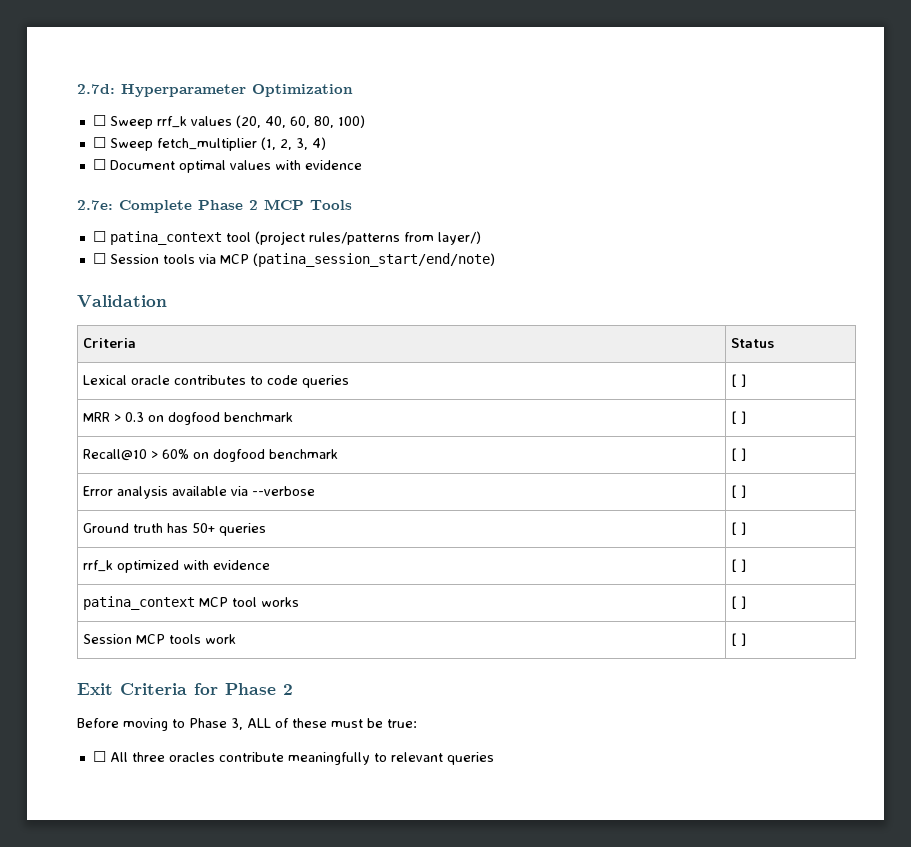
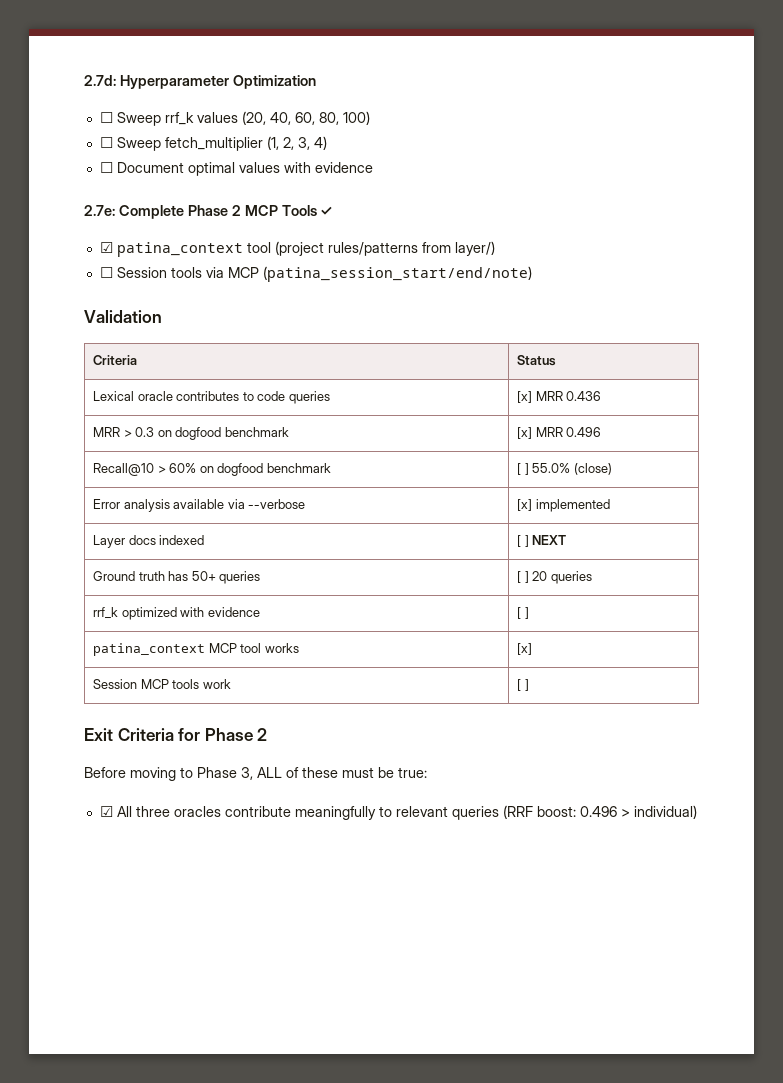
- 2.7e: Complete Phase 2 MCP Tools
- ☐ patina_context tool (project rules/patterns from layer/)
+ 2.7e: Complete Phase 2 MCP Tools ✓
+ ☑ patina_context tool (project rules/patterns from layer/)
- Lexical oracle contributes to code queries | [ ]
+ Lexical oracle contributes to code queries | [x] MRR 0.436
- MRR > 0.3 on dogfood benchmark | [ ]
+ MRR > 0.3 on dogfood benchmark | [x] MRR 0.496
- Recall@10 > 60% on dogfood benchmark | [ ]
+ Recall@10 > 60% on dogfood benchmark | [ ] 55.0% (close)
- Error analysis available via --verbose | [ ]
+ Error analysis available via --verbose | [x] implemented
+ Layer docs indexed | [ ] NEXT
- Ground truth has 50+ queries | [ ]
+ Ground truth has 50+ queries | [ ] 20 queries
- patina_context MCP tool works | [ ]
+ patina_context MCP tool works | [x]
- ☐ All three oracles contribute meaningfully to relevant queries
+ ☑ All three oracles contribute meaningfully to relevant queries (RRF boost: 0.496 > individual)

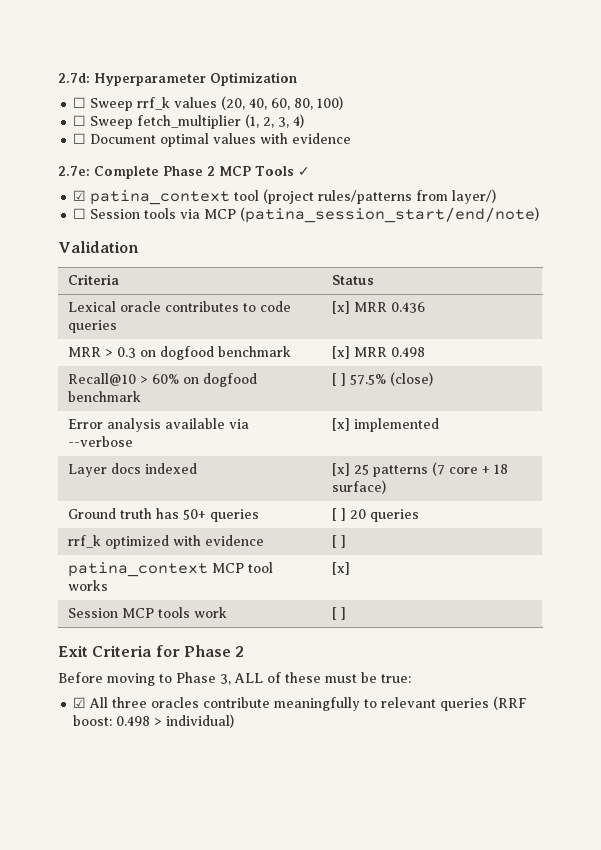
- MRR > 0.3 on dogfood benchmark | [x] MRR 0.496
+ MRR > 0.3 on dogfood benchmark | [x] MRR 0.498
- Recall@10 > 60% on dogfood benchmark | [ ] 55.0% (close)
+ Recall@10 > 60% on dogfood benchmark | [ ] 57.5% (close)
- Layer docs indexed | [ ] NEXT
+ Layer docs indexed | [x] 25 patterns (7 core + 18 surface)
- ☑ All three oracles contribute meaningfully to relevant queries (RRF boost: 0.496 > individual)
+ ☑ All three oracles contribute meaningfully to relevant queries (RRF boost: 0.498 > individual)

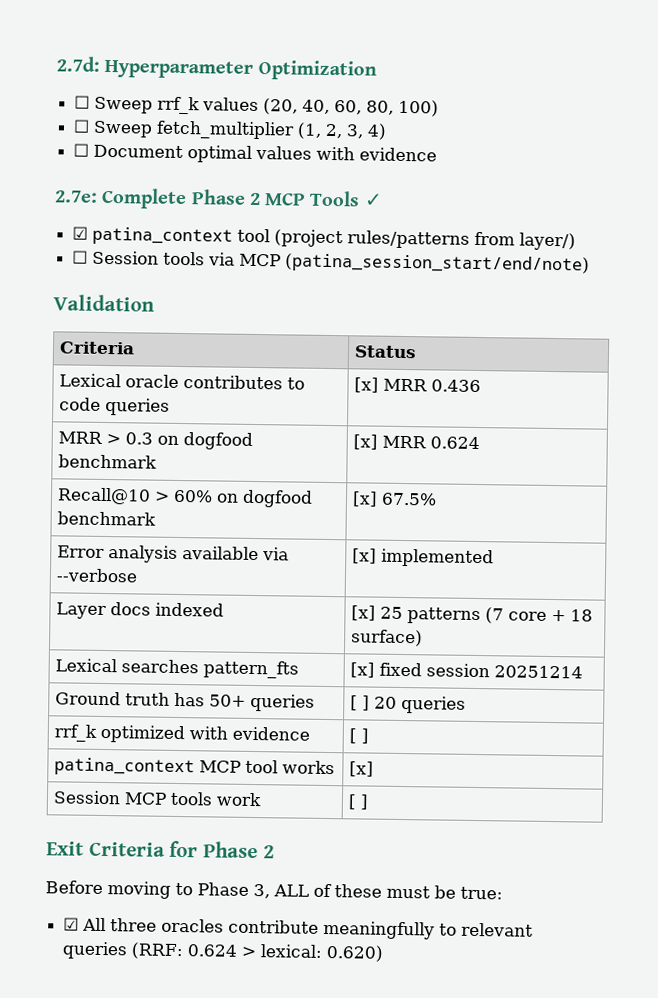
- MRR > 0.3 on dogfood benchmark | [x] MRR 0.498
+ MRR > 0.3 on dogfood benchmark | [x] MRR 0.624
- Recall@10 > 60% on dogfood benchmark | [ ] 57.5% (close)
+ Recall@10 > 60% on dogfood benchmark | [x] 67.5%
+ Lexical searches pattern_fts | [x] fixed session 20251214
- ☑ All three oracles contribute meaningfully to relevant queries (RRF boost: 0.498 > individual)
+ ☑ All three oracles contribute meaningfully to relevant queries (RRF: 0.624 > lexical: 0.620)

